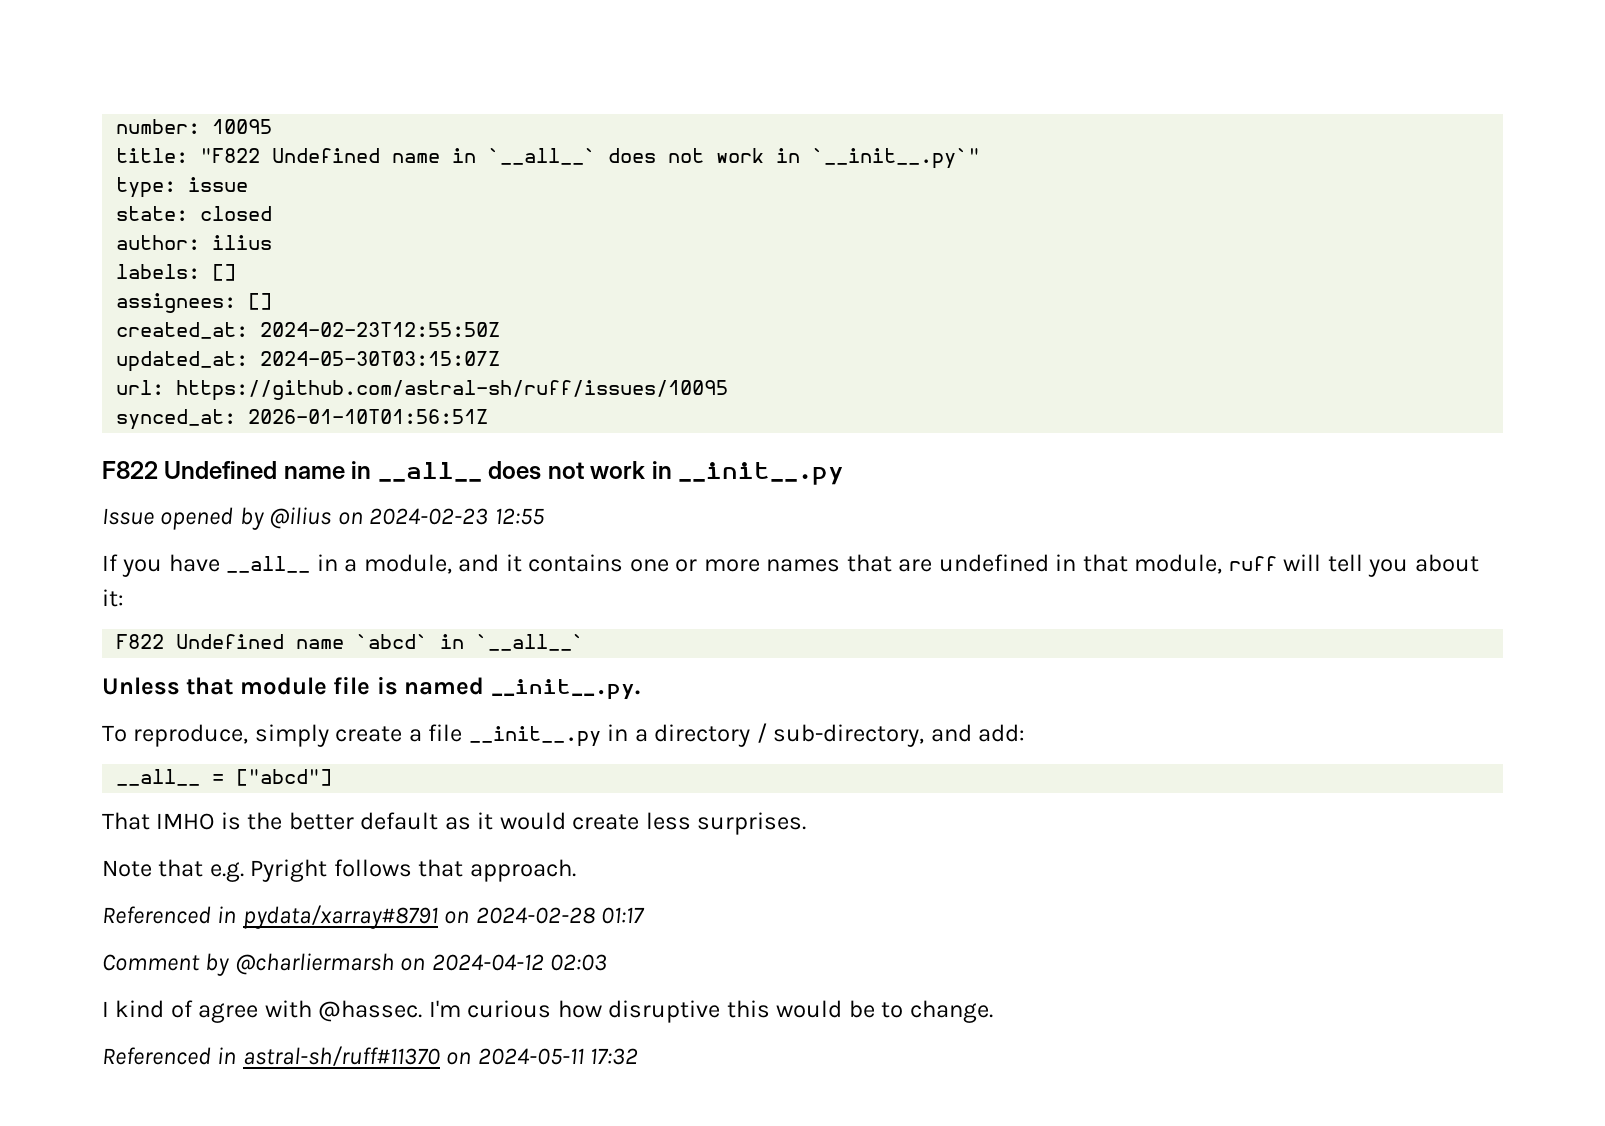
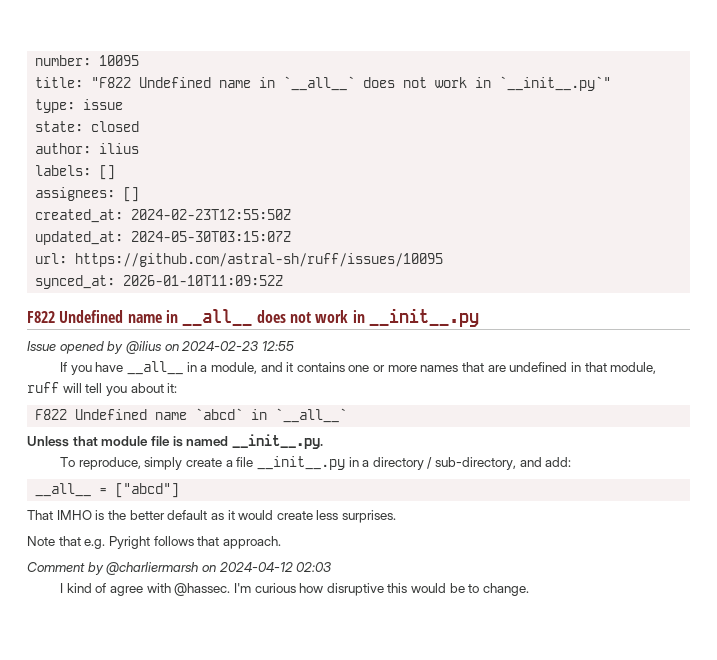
- synced_at: 2026-01-10T01:56:51Z
+ synced_at: 2026-01-10T11:09:52Z
- Referenced in pydata/xarray#8791 on 2024-02-28 01:17
- Referenced in astral-sh/ruff#11370 on 2024-05-11 17:32

